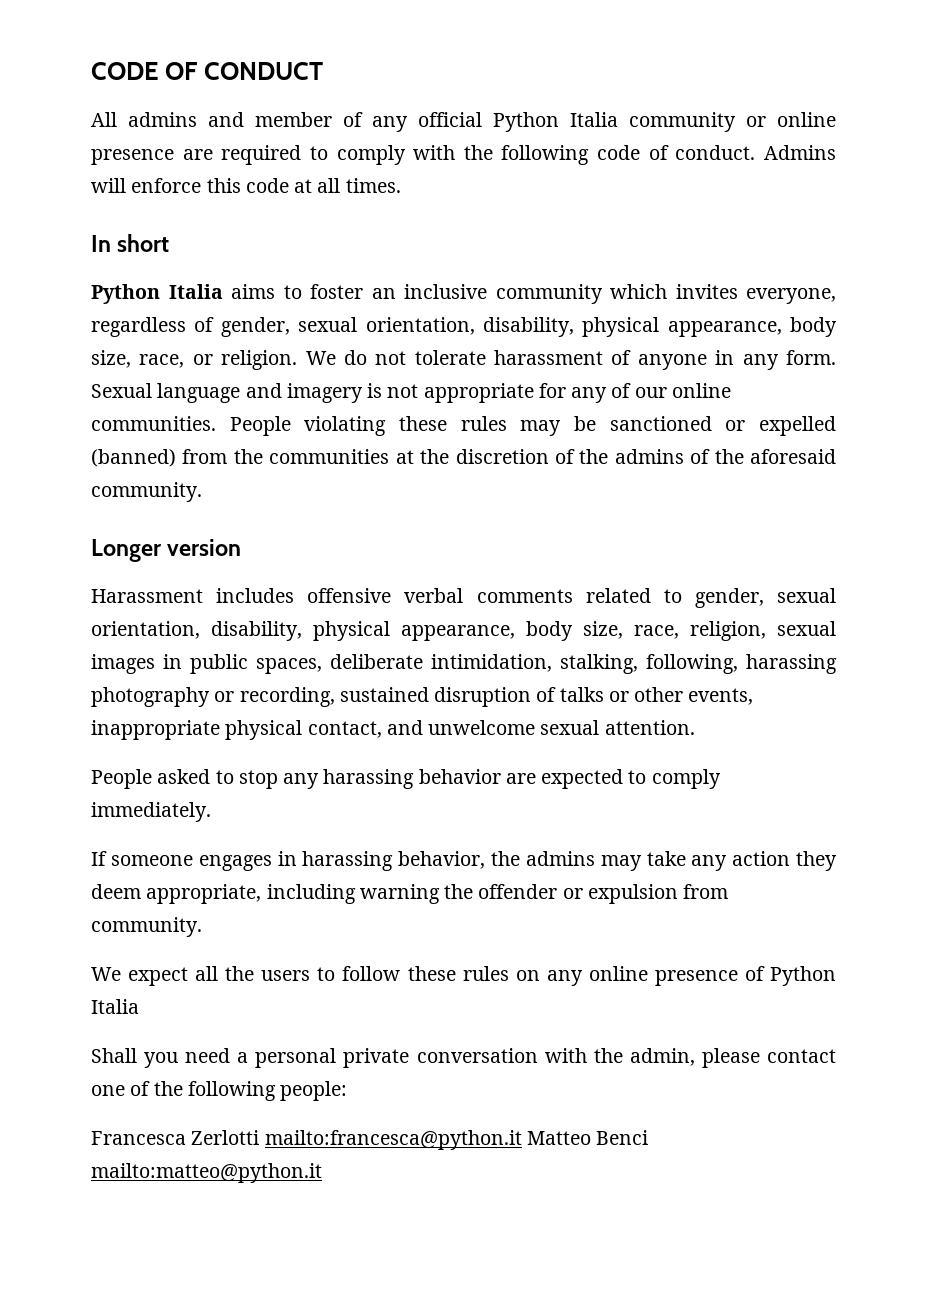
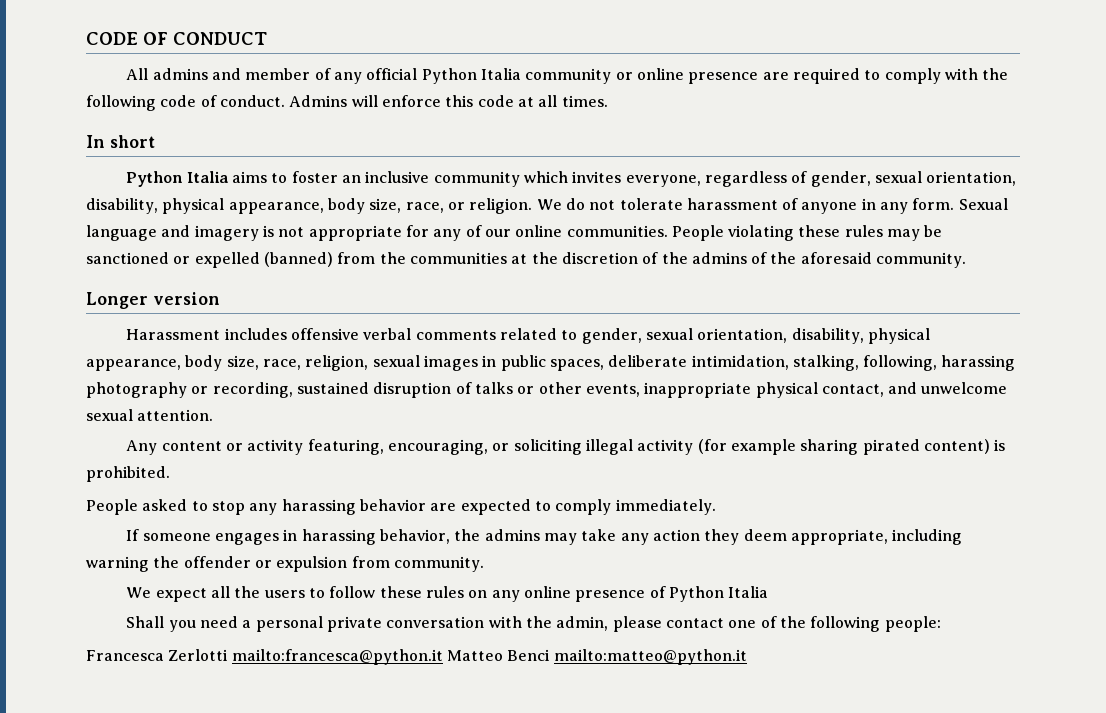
+ Any content or activity featuring, encouraging, or soliciting illegal activity (for example sharing pirated content) is prohibited.

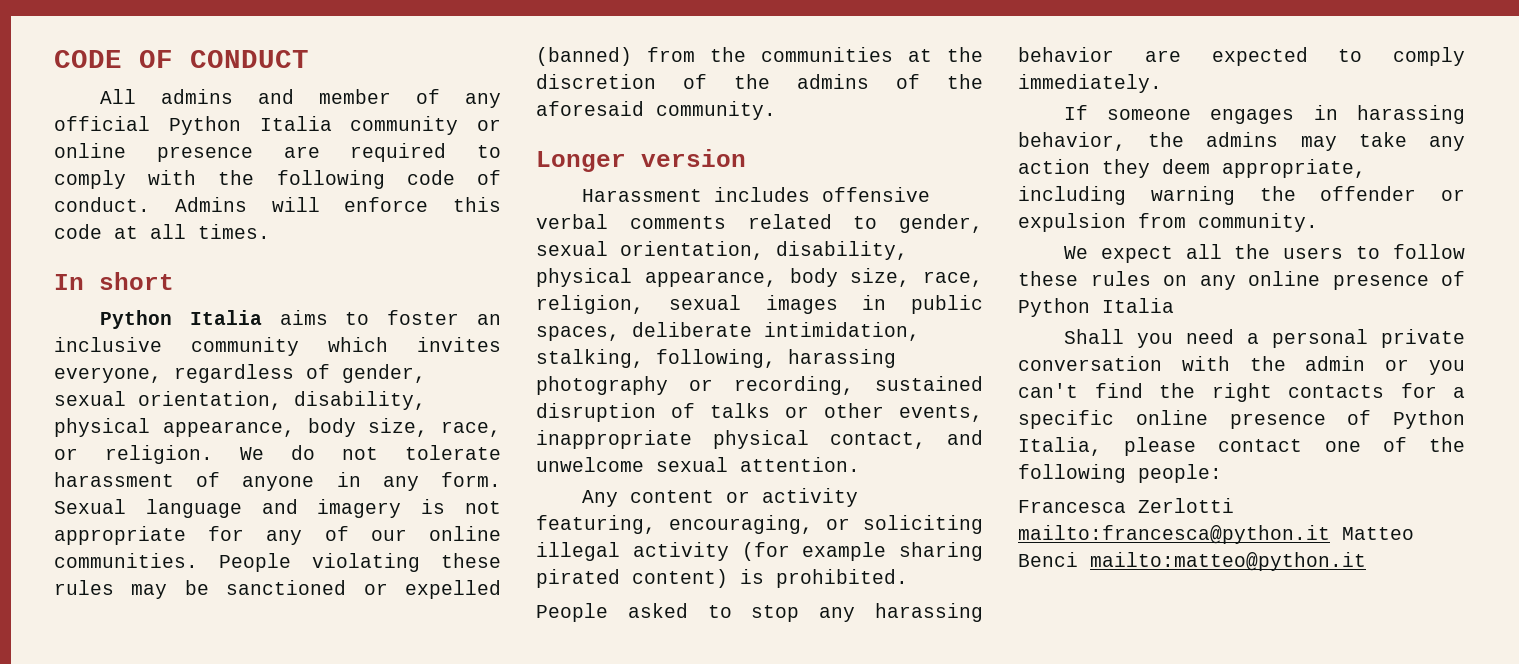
- Shall you need a personal private conversation with the admin, please contact one of the following people:
+ Shall you need a personal private conversation with the admin or you can't find the right contacts for a specific online presence of Python Italia, please contact one of the following people:

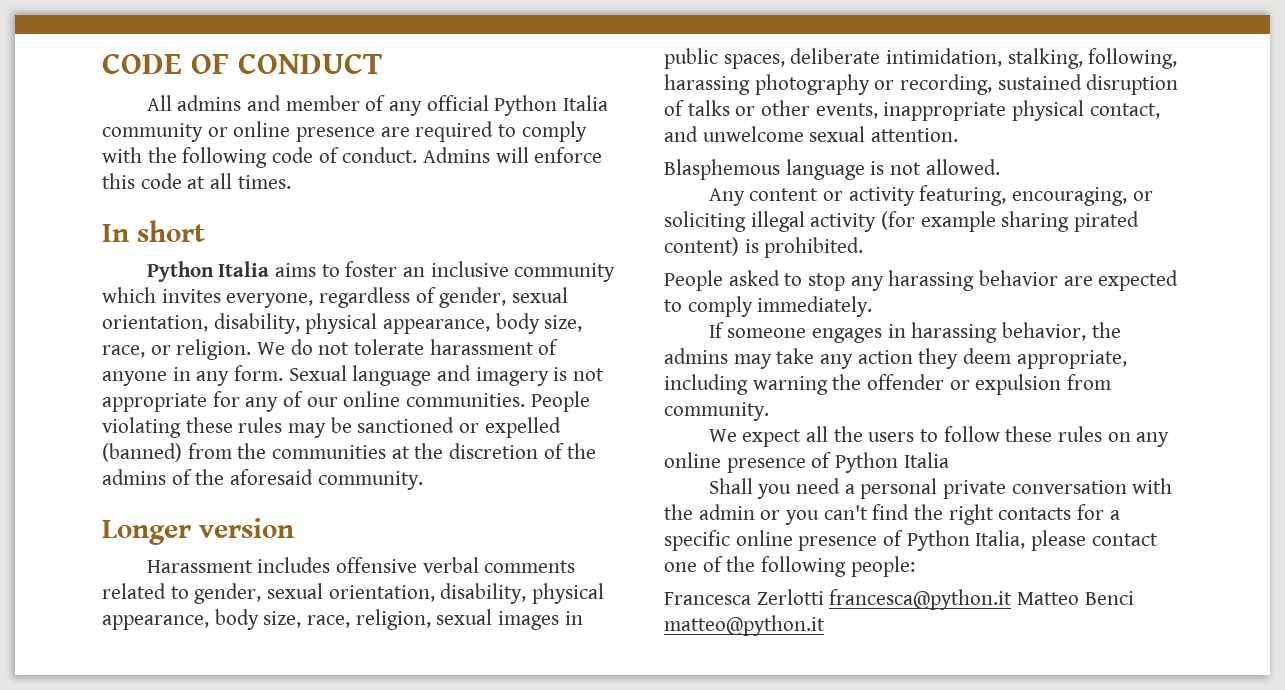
+ Blasphemous language is not allowed.
- Francesca Zerlotti mailto:francesca@python.it Matteo Benci mailto:matteo@python.it
+ Francesca Zerlotti francesca@python.it Matteo Benci matteo@python.it

